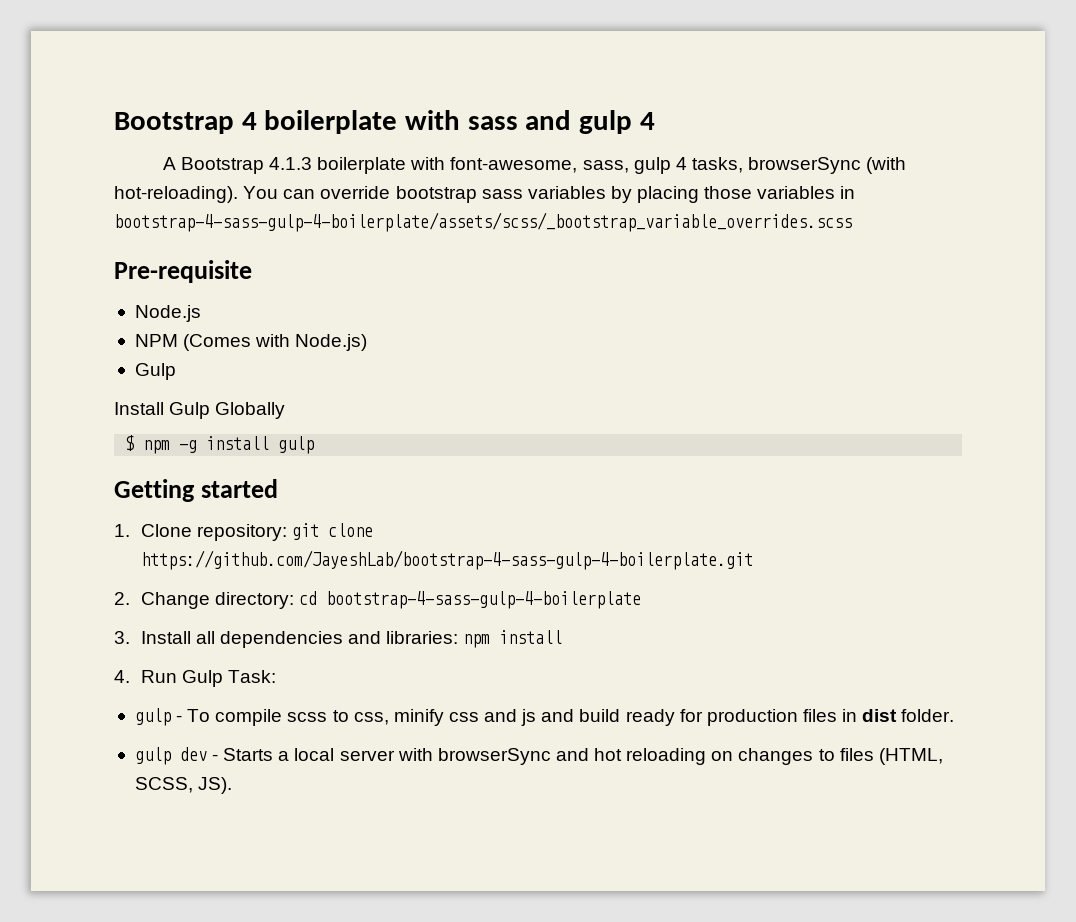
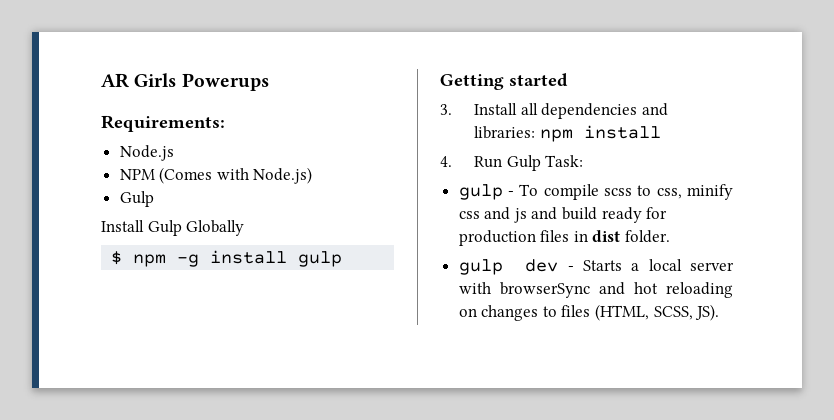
- Bootstrap 4 boilerplate with sass and gulp 4
- A Bootstrap 4.1.3 boilerplate with font-awesome, sass, gulp 4 tasks, browserSync (with hot-reloading). You can override bootstrap sass variables by placing those variables in bootstrap-4-sass-gulp-4-boilerplate/assets/scss/_bootstrap_variable_overrides.scss
- Pre-requisite
+ AR Girls Powerups
+ Requirements:
- 1. Clone repository: git clone https://github.com/JayeshLab/bootstrap-4-sass-gulp-4-boilerplate.git
- 2. Change directory: cd bootstrap-4-sass-gulp-4-boilerplate

